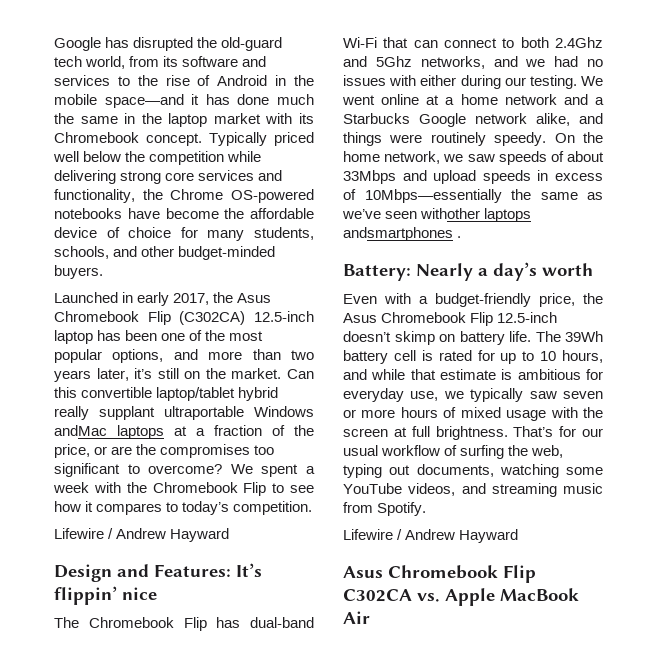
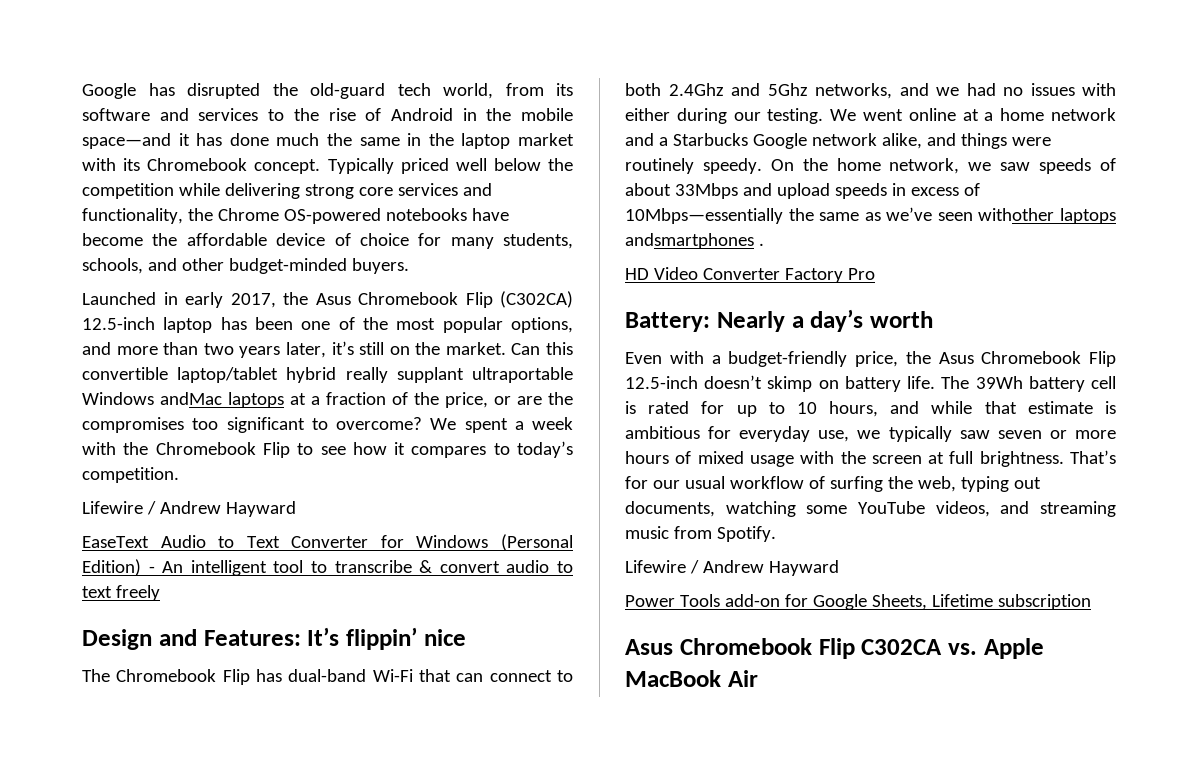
+ EaseText Audio to Text Converter for Windows (Personal Edition) - An intelligent tool to transcribe & convert audio to text freely
+ HD Video Converter Factory Pro
+ Power Tools add-on for Google Sheets, Lifetime subscription

